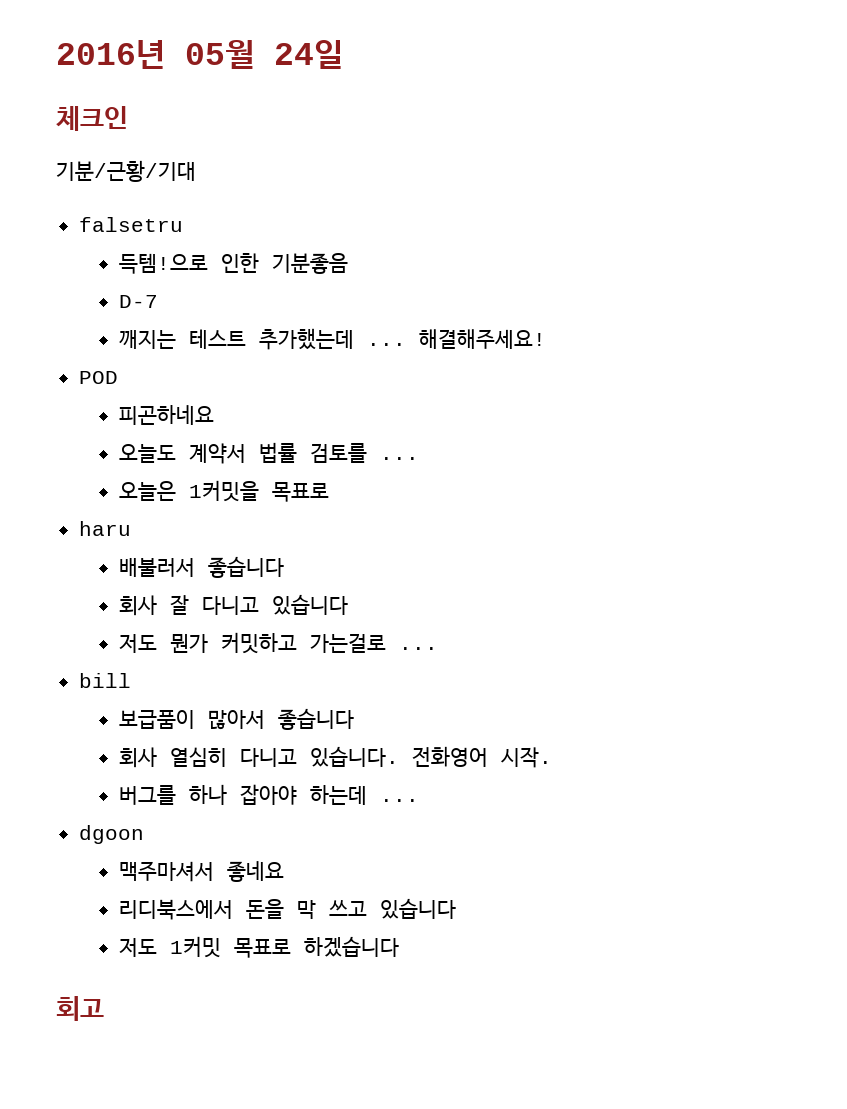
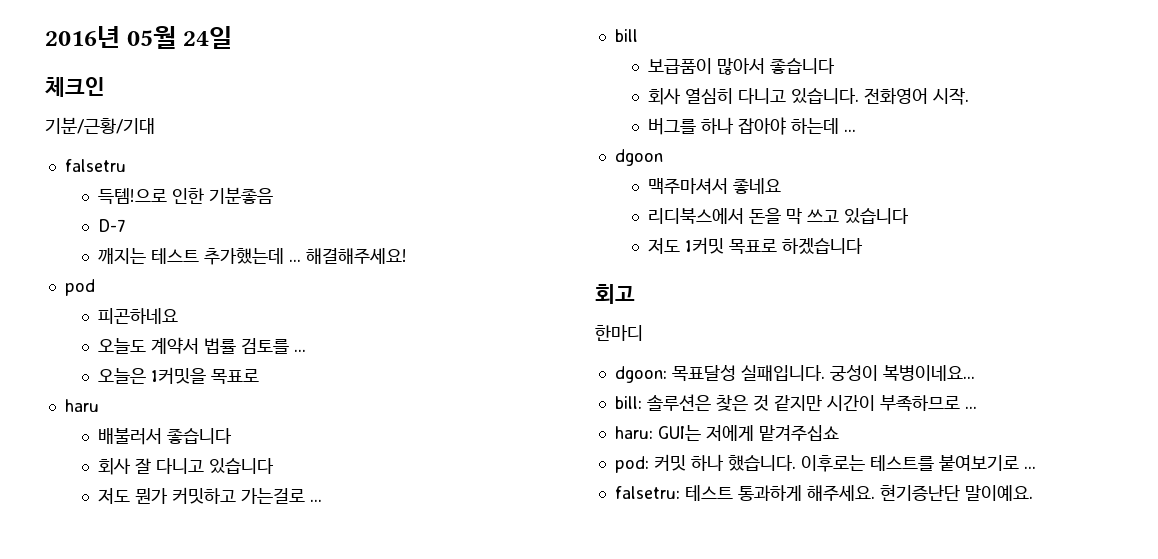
- POD
+ pod
+ 한마디
+ dgoon: 목표달성 실패입니다. 궁성이 복병이네요...
+ bill: 솔루션은 찾은 것 같지만 시간이 부족하므로 ...
+ haru: GUI는 저에게 맡겨주십쇼
+ pod: 커밋 하나 했습니다. 이후로는 테스트를 붙여보기로 ...
+ falsetru: 테스트 통과하게 해주세요. 현기증난단 말이예요.

